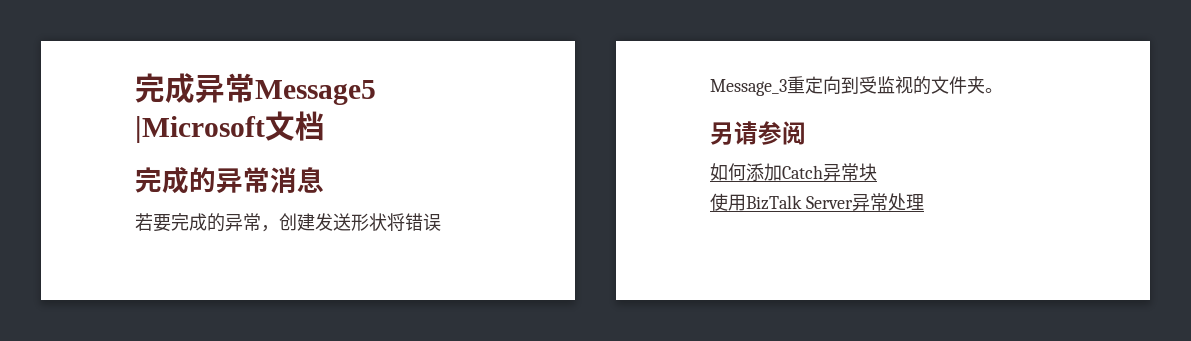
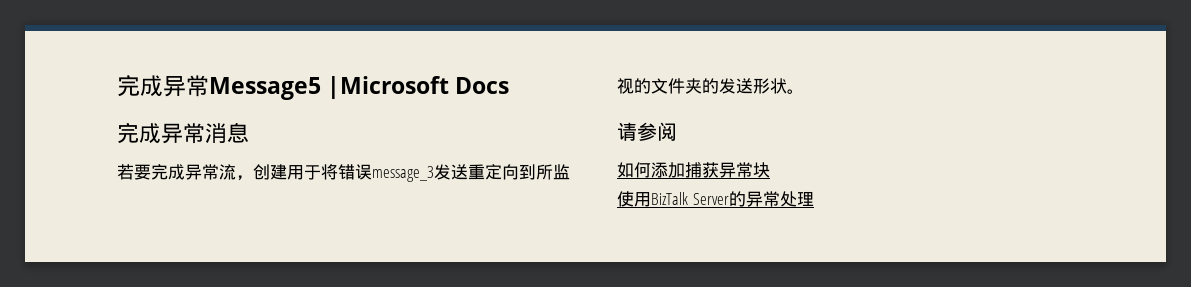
- 完成异常Message5 |Microsoft文档
- 完成的异常消息
+ 完成异常Message5 |Microsoft Docs
+ 完成异常消息
- 若要完成的异常，创建发送形状将错误Message_3重定向到受监视的文件夹。
+ 若要完成异常流，创建用于将错误message_3发送重定向到所监视的文件夹的发送形状。
- 另请参阅
+ 请参阅
- 如何添加Catch异常块
+ 如何添加捕获异常块
- 使用BizTalk Server异常处理
+ 使用BizTalk Server的异常处理

